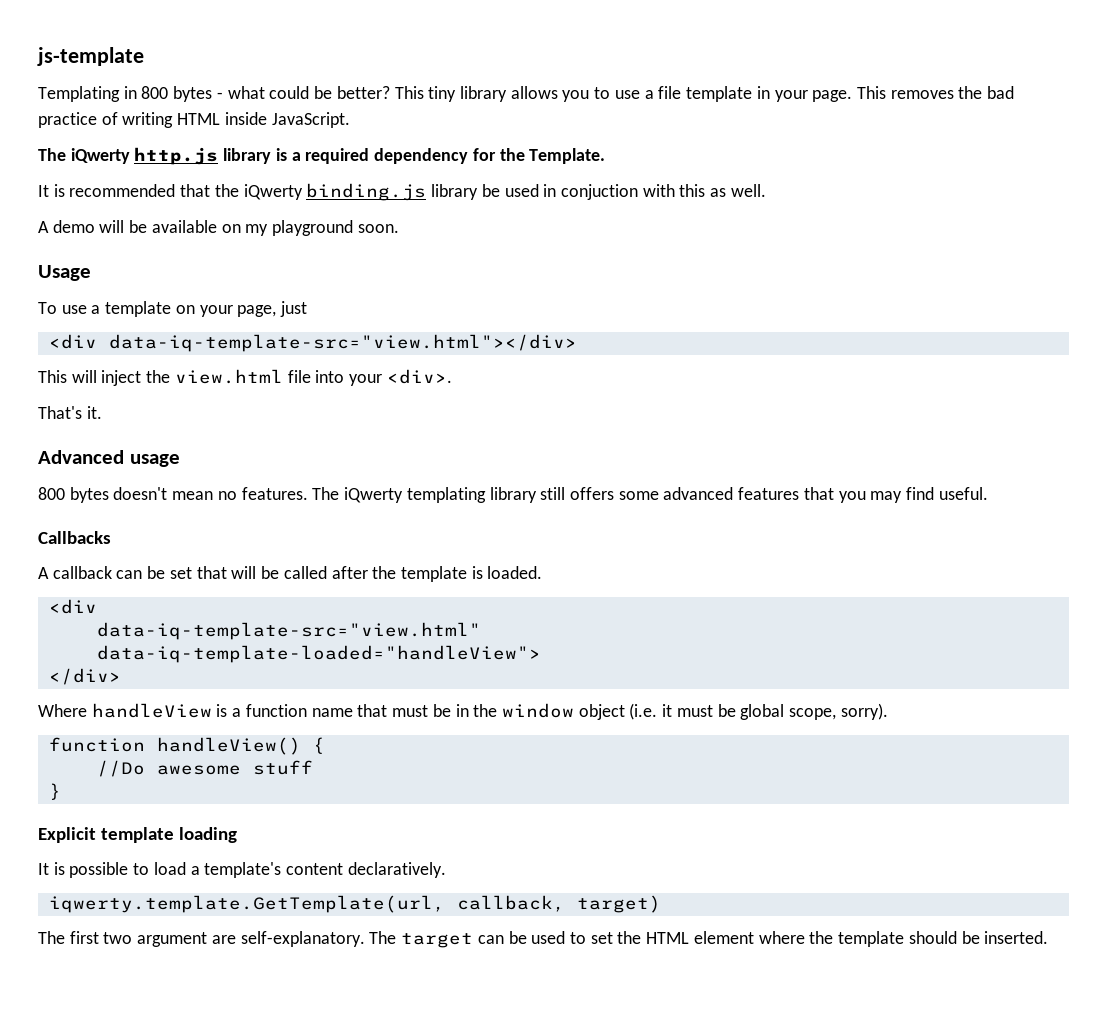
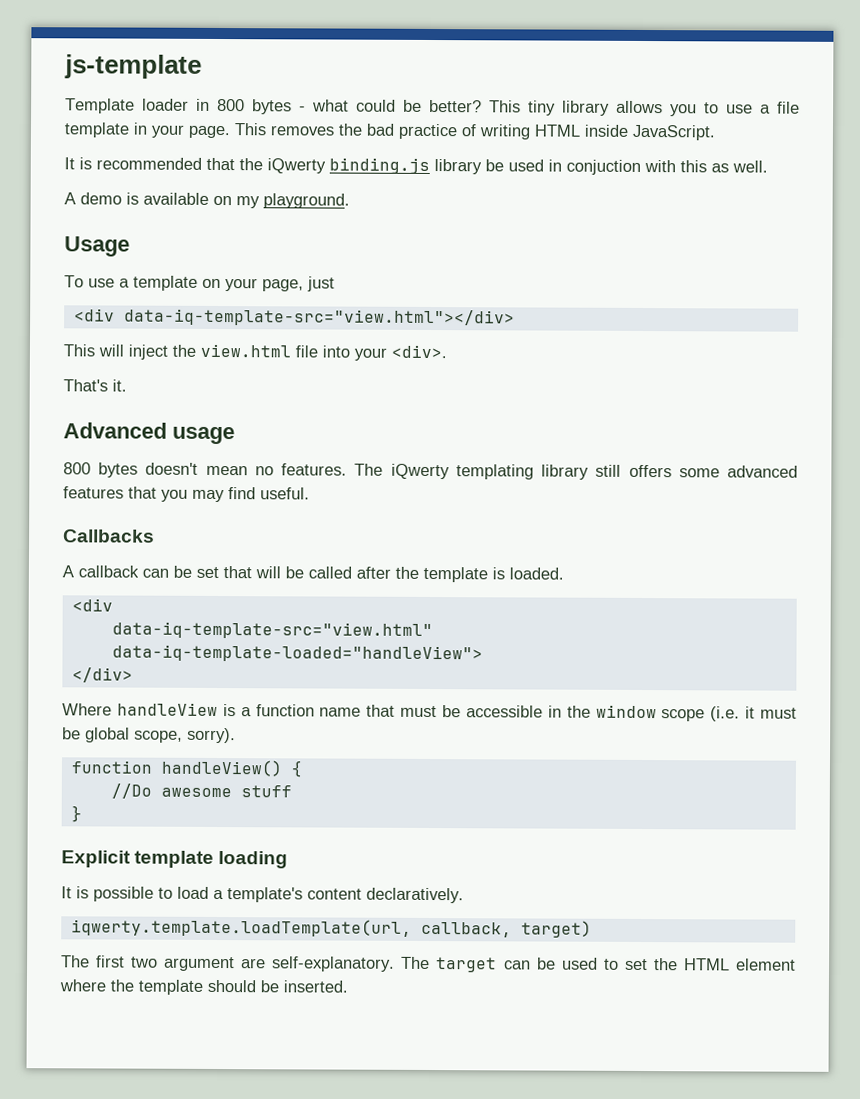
- Templating in 800 bytes - what could be better?
+ Template loader in 800 bytes - what could be better?
- The iQwerty http.js library is a required dependency for the Template.
- A demo will be available on my playground soon.
+ A demo is available on my playground.
- Where handleView is a function name that must be in the window object (i.e. it must be global scope, sorry).
+ Where handleView is a function name that must be accessible in the window scope (i.e. it must be global scope, sorry).
- iqwerty.template.GetTemplate(url, callback, target)
+ iqwerty.template.loadTemplate(url, callback, target)

